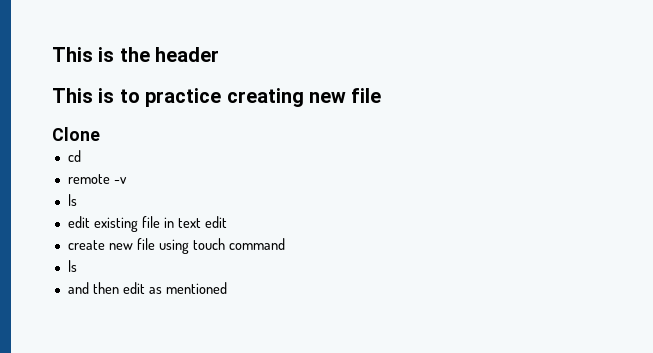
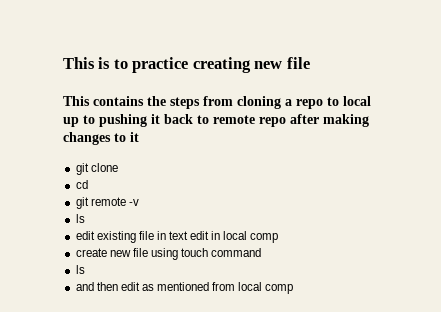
- This is the header
- Clone
+ This contains the steps from cloning a repo to local up to pushing it back to remote repo after making changes to it
+ git clone
- remote -v
+ git remote -v
- edit existing file in text edit
+ edit existing file in text edit in local comp
- and then edit as mentioned
+ and then edit as mentioned from local comp

